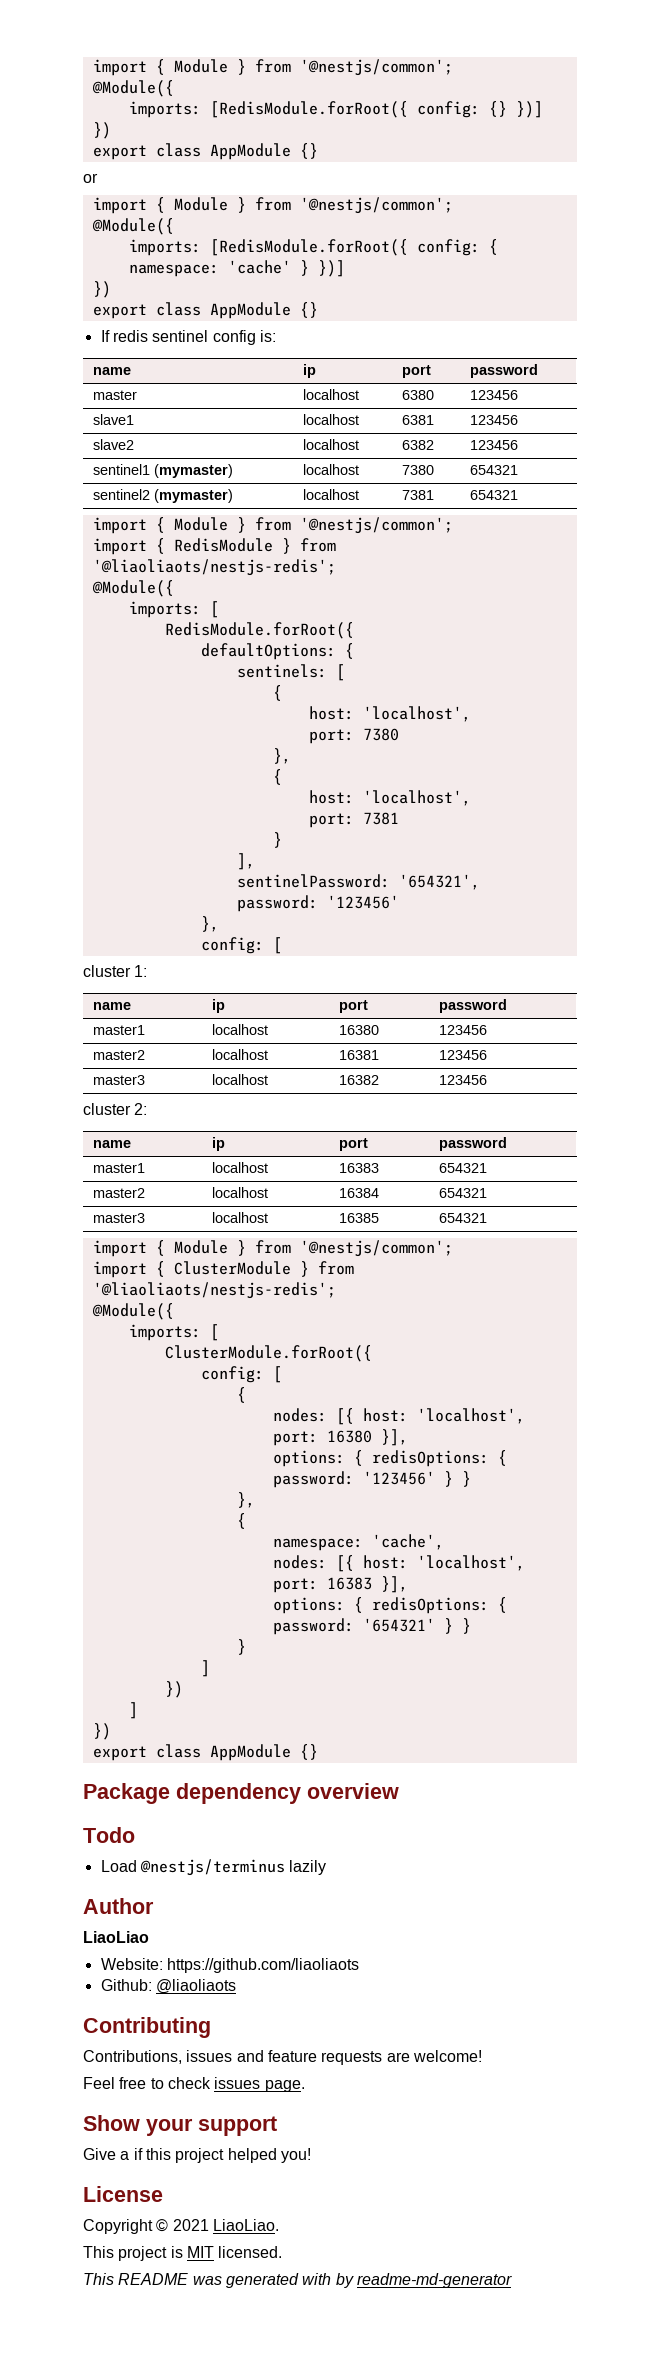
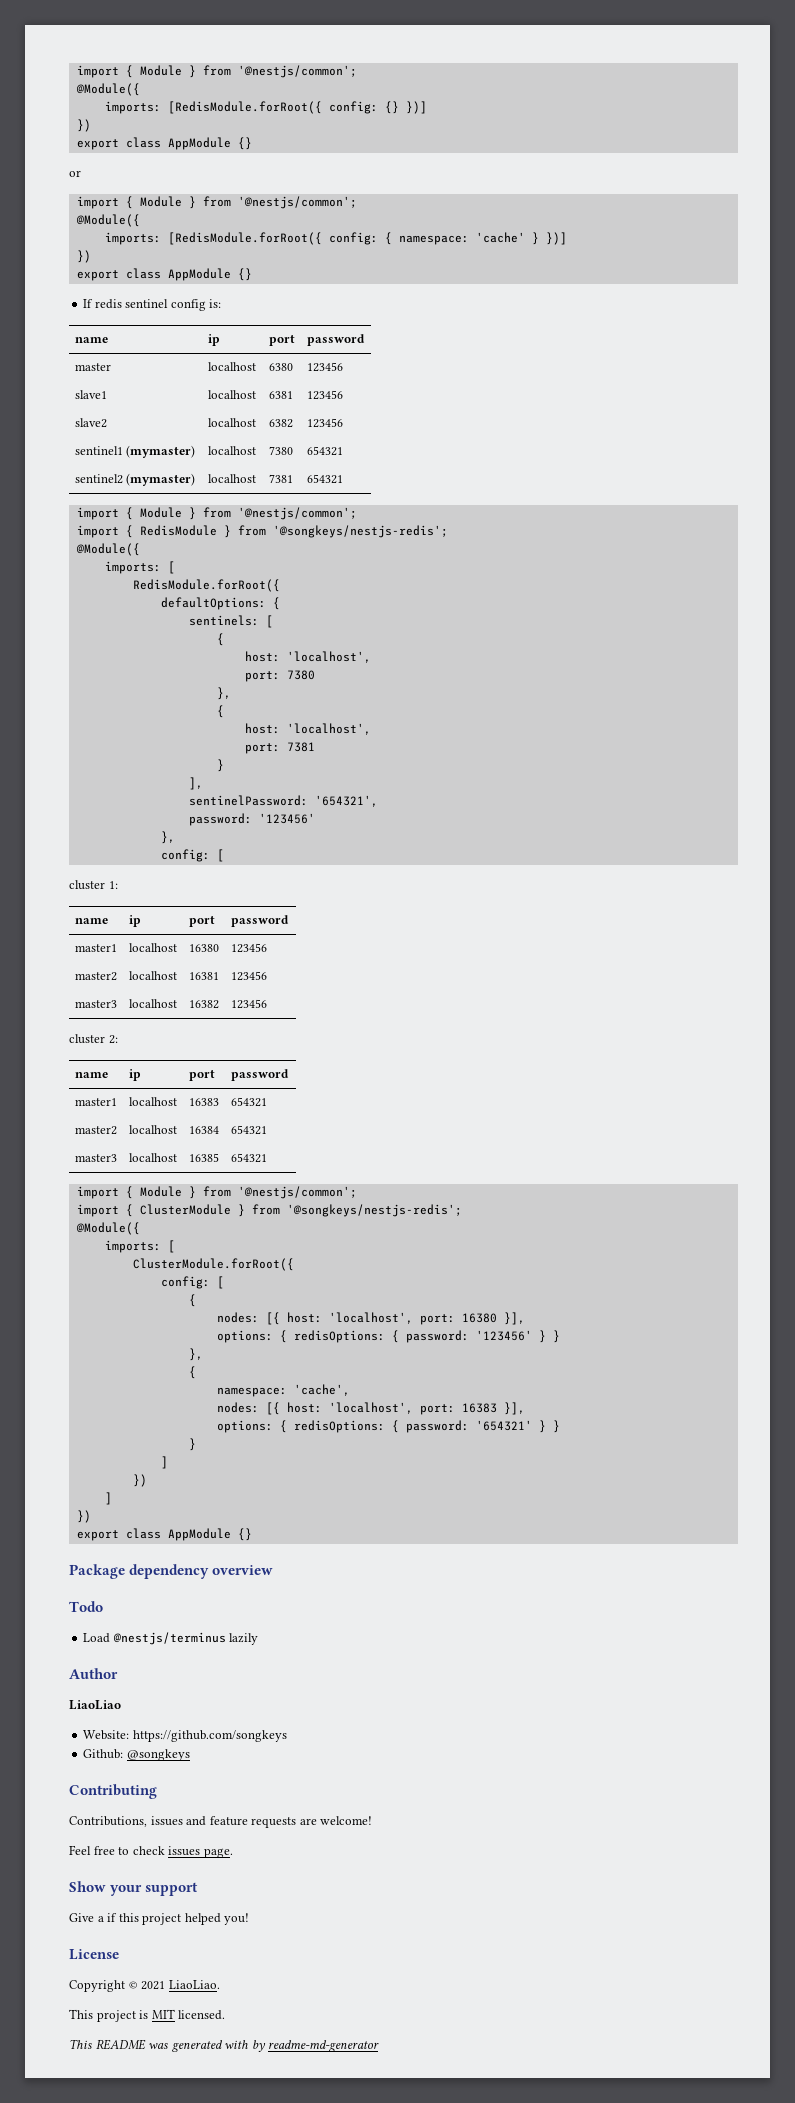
- import { RedisModule } from '@liaoliaots/nestjs-redis';
+ import { RedisModule } from '@songkeys/nestjs-redis';
- import { ClusterModule } from '@liaoliaots/nestjs-redis';
+ import { ClusterModule } from '@songkeys/nestjs-redis';
- Website: https://github.com/liaoliaots
+ Website: https://github.com/songkeys
- Github: @liaoliaots
+ Github: @songkeys

